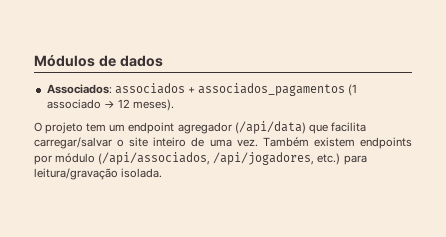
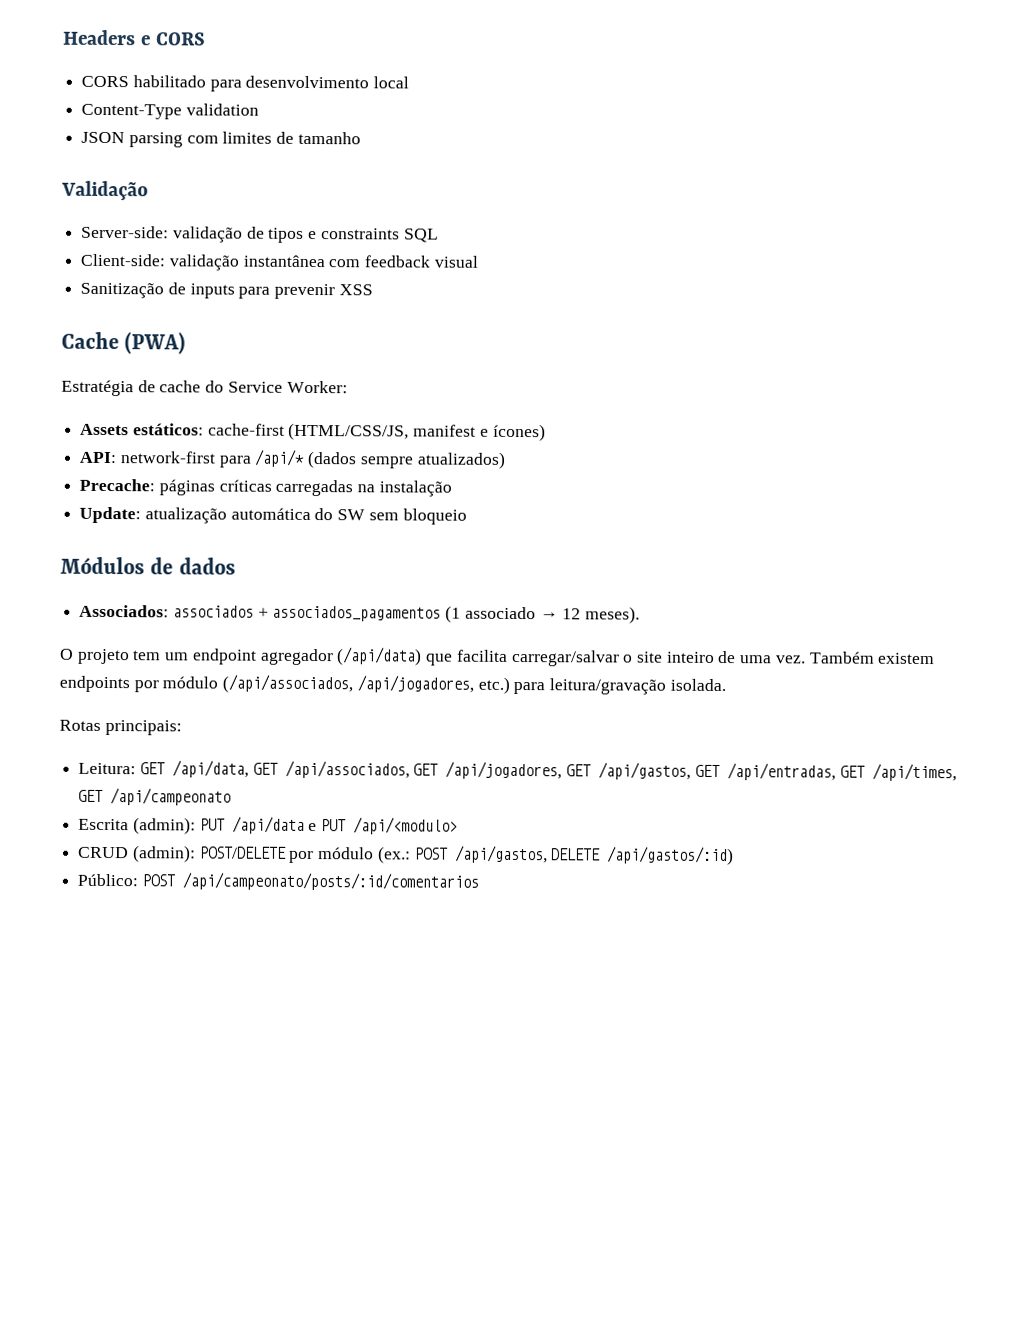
+ Headers e CORS
+ CORS habilitado para desenvolvimento local
+ Content-Type validation
+ JSON parsing com limites de tamanho
+ Validação
+ Server-side: validação de tipos e constraints SQL
+ Client-side: validação instantânea com feedback visual
+ Sanitização de inputs para prevenir XSS
+ Cache (PWA)
+ Estratégia de cache do Service Worker:
+ Assets estáticos: cache-first (HTML/CSS/JS, manifest e ícones)
+ API: network-first para /api/* (dados sempre atualizados)
+ Precache: páginas críticas carregadas na instalação
+ Update: atualização automática do SW sem bloqueio
+ Rotas principais:
+ Leitura: GET /api/data, GET /api/associados, GET /api/jogadores, GET /api/gastos, GET /api/entradas, GET /api/times, GET /api/campeonato
+ Escrita (admin): PUT /api/data e PUT /api/<modulo>
+ CRUD (admin): POST/DELETE por módulo (ex.: POST /api/gastos, DELETE /api/gastos/:id)
+ Público: POST /api/campeonato/posts/:id/comentarios

